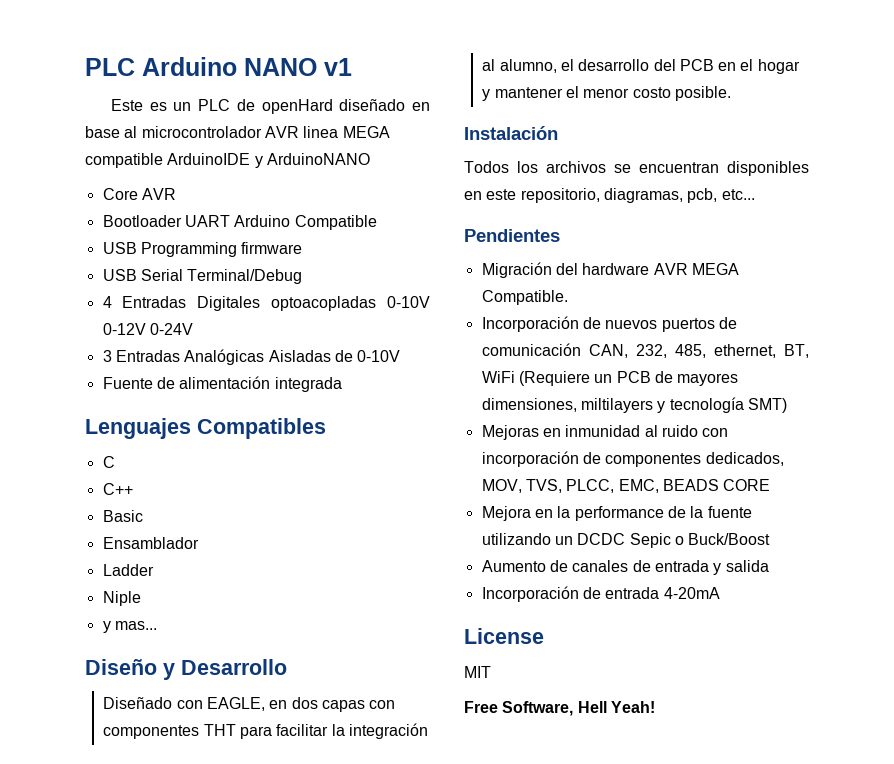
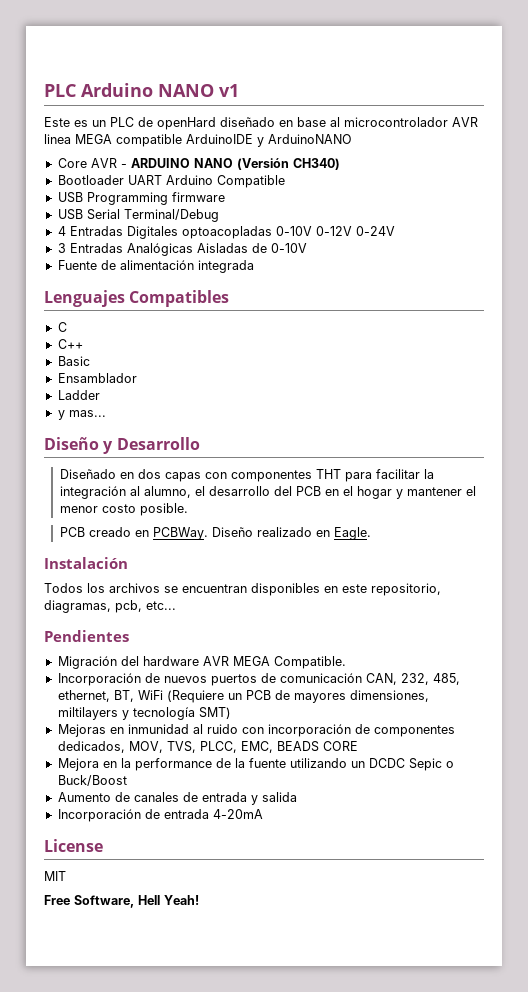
- Core AVR
+ Core AVR - ARDUINO NANO (Versión CH340)
- Niple
- Diseñado con EAGLE, en dos capas con componentes THT para facilitar la integración al alumno, el desarrollo del PCB en el hogar y mantener el menor costo posible.
+ Diseñado en dos capas con componentes THT para facilitar la integración al alumno, el desarrollo del PCB en el hogar y mantener el menor costo posible.
+ PCB creado en PCBWay. Diseño realizado en Eagle.

